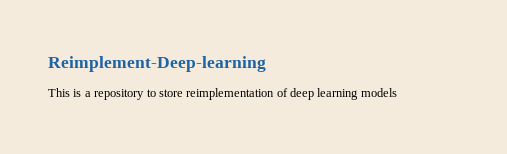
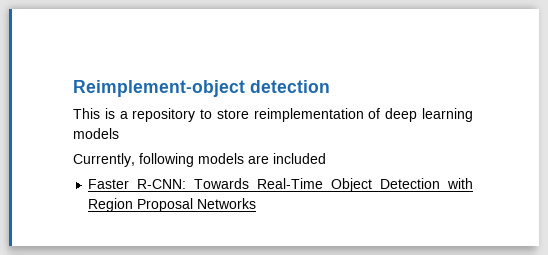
- Reimplement-Deep-learning
+ Reimplement-object detection
+ Currently, following models are included
+ Faster R-CNN: Towards Real-Time Object Detection with Region Proposal Networks

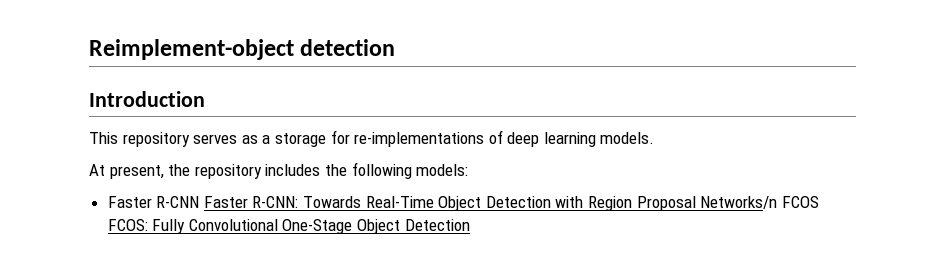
+ Introduction
- This is a repository to store reimplementation of deep learning models
- Currently, following models are included
- Faster R-CNN: Towards Real-Time Object Detection with Region Proposal Networks
+ This repository serves as a storage for re-implementations of deep learning models.
+ At present, the repository includes the following models:
+ Faster R-CNN Faster R-CNN: Towards Real-Time Object Detection with Region Proposal Networks/n FCOS FCOS: Fully Convolutional One-Stage Object Detection

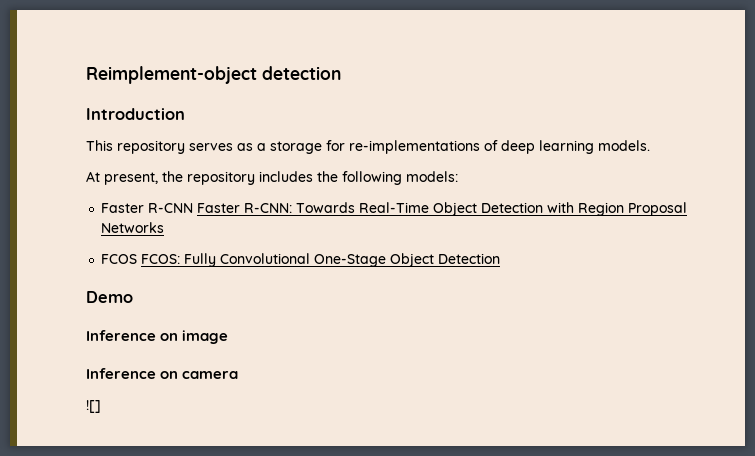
- Faster R-CNN Faster R-CNN: Towards Real-Time Object Detection with Region Proposal Networks/n FCOS FCOS: Fully Convolutional One-Stage Object Detection
+ Faster R-CNN Faster R-CNN: Towards Real-Time Object Detection with Region Proposal Networks
+ FCOS FCOS: Fully Convolutional One-Stage Object Detection
+ Demo
+ Inference on image
+ Inference on camera
+ ![]

